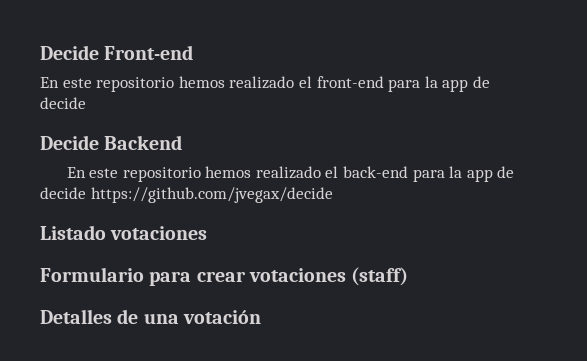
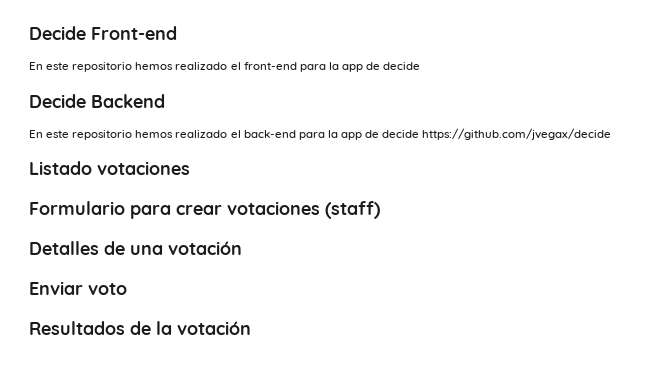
+ Enviar voto
+ Resultados de la votación

